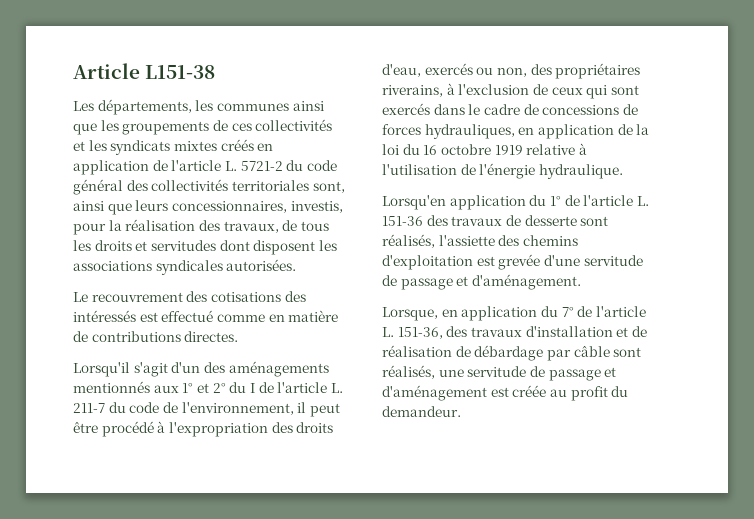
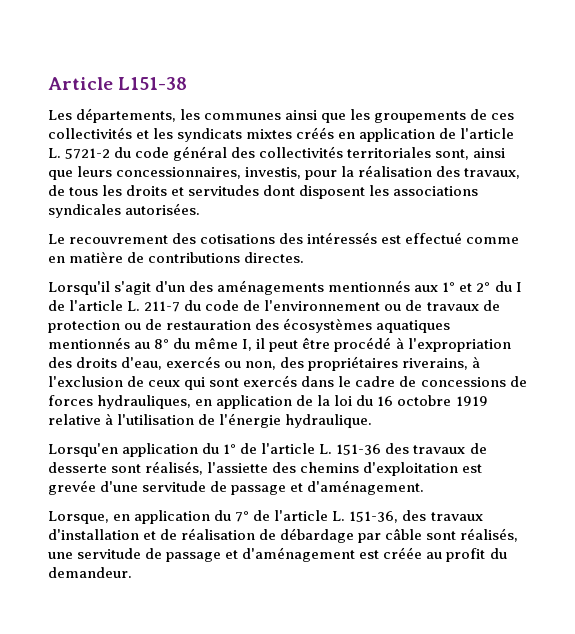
- Lorsqu'il s'agit d'un des aménagements mentionnés aux 1° et 2° du I de l'article L. 211-7 du code de l'environnement, il peut être procédé à l'expropriation des droits d'eau, exercés ou non, des propriétaires riverains, à l'exclusion de ceux qui sont exercés dans le cadre de concessions de forces hydrauliques, en application de la loi du 16 octobre 1919 relative à l'utilisation de l'énergie hydraulique.
+ Lorsqu'il s'agit d'un des aménagements mentionnés aux 1° et 2° du I de l'article L. 211-7 du code de l'environnement ou de travaux de protection ou de restauration des écosystèmes aquatiques mentionnés au 8° du même I, il peut être procédé à l'expropriation des droits d'eau, exercés ou non, des propriétaires riverains, à l'exclusion de ceux qui sont exercés dans le cadre de concessions de forces hydrauliques, en application de la loi du 16 octobre 1919 relative à l'utilisation de l'énergie hydraulique.

